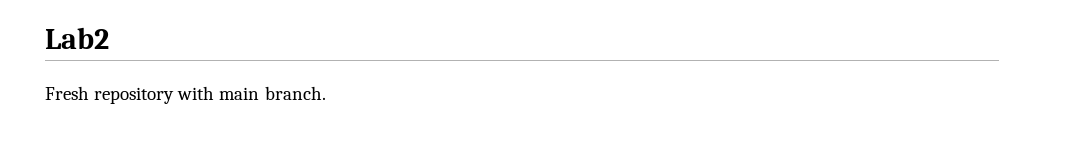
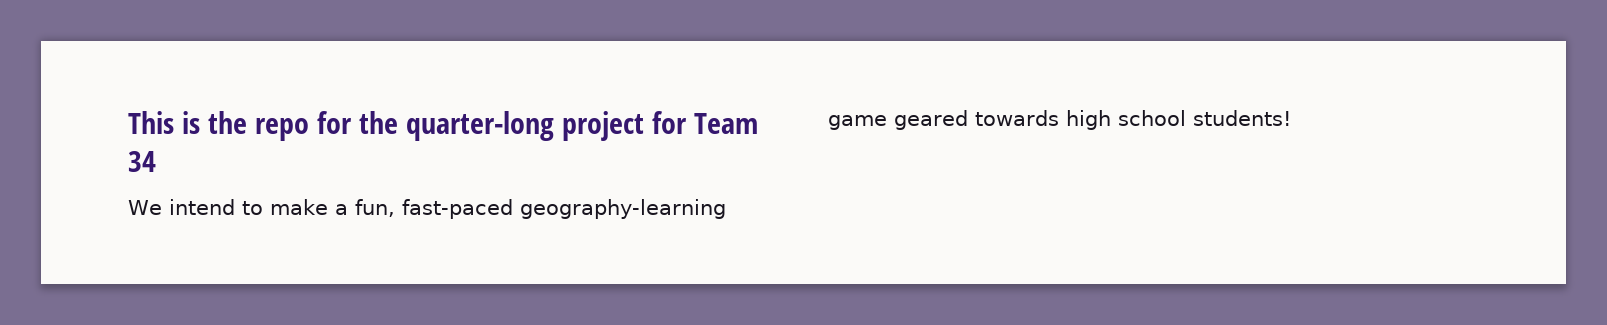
- Lab2
- Fresh repository with main branch.
+ This is the repo for the quarter-long project for Team 34
+ We intend to make a fun, fast-paced geography-learning game geared towards high school students!

